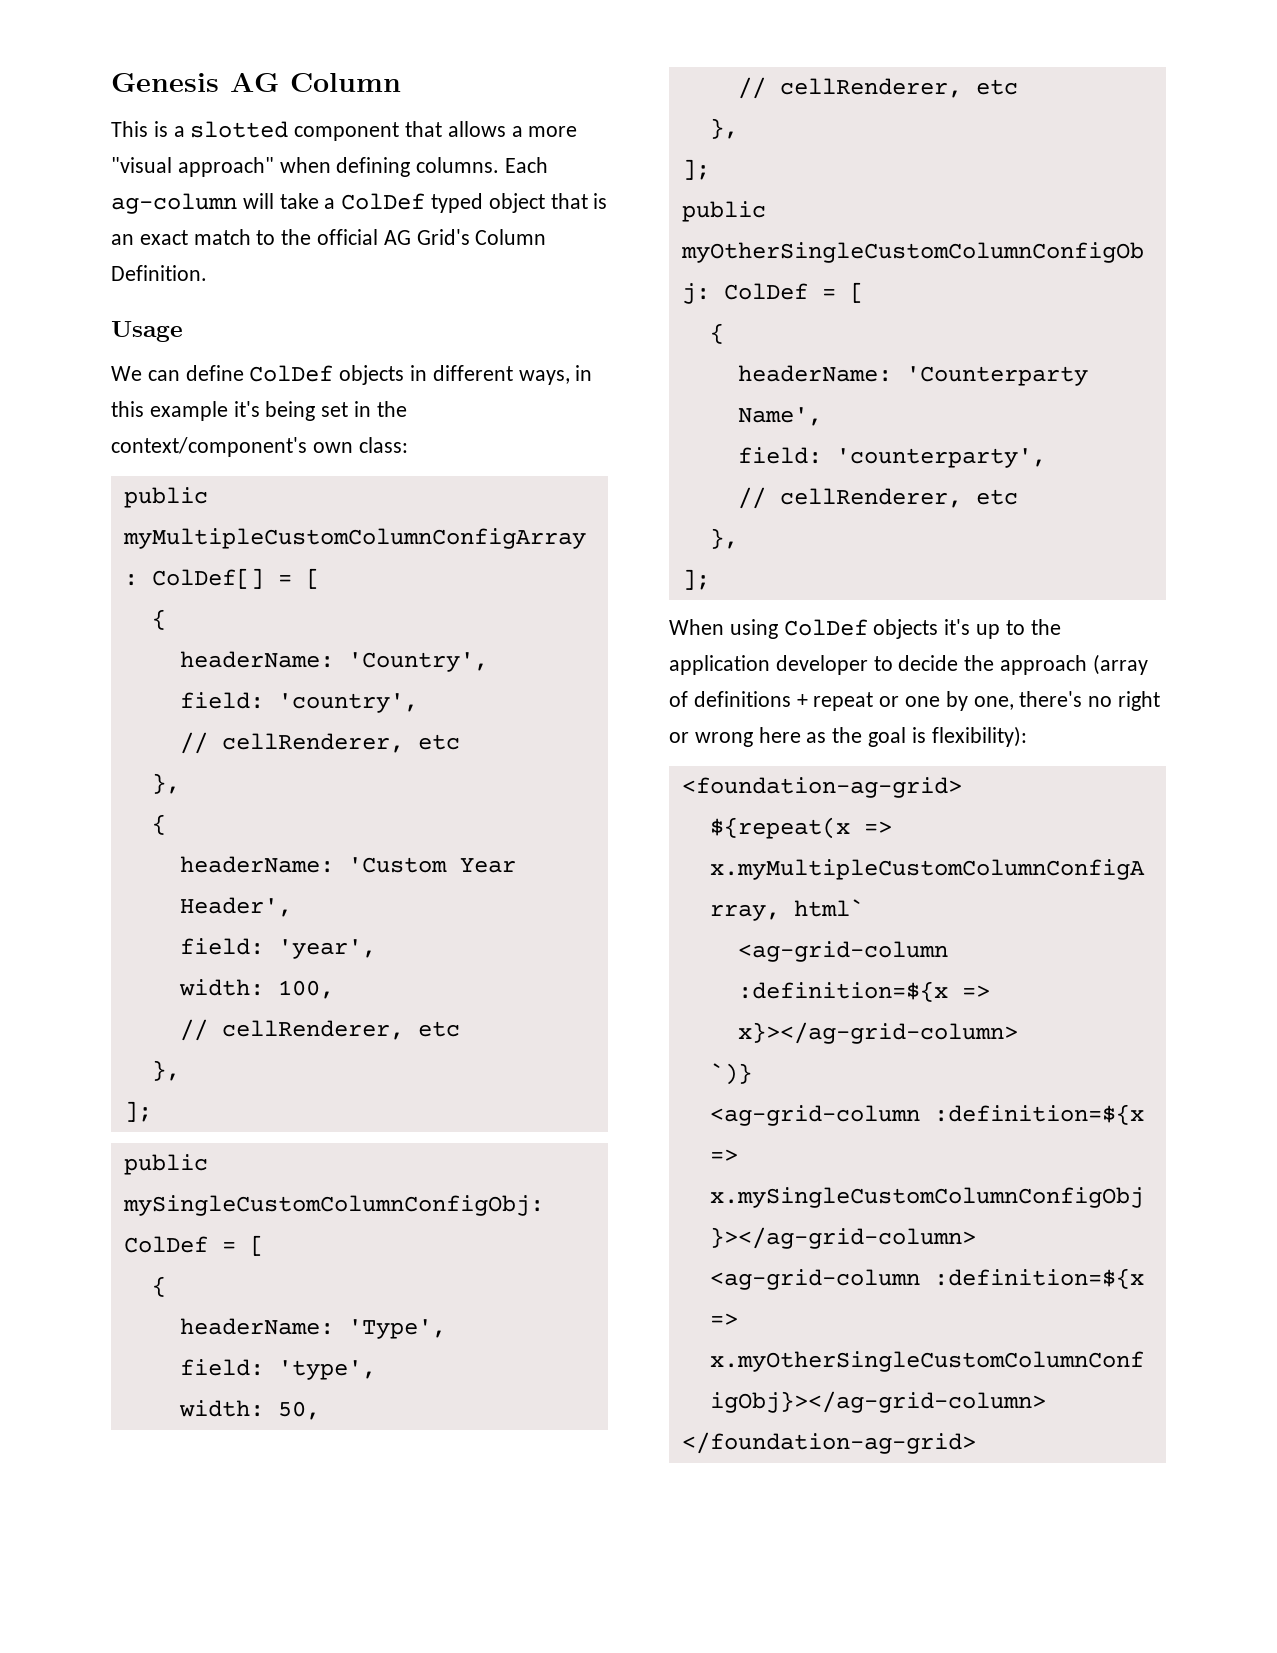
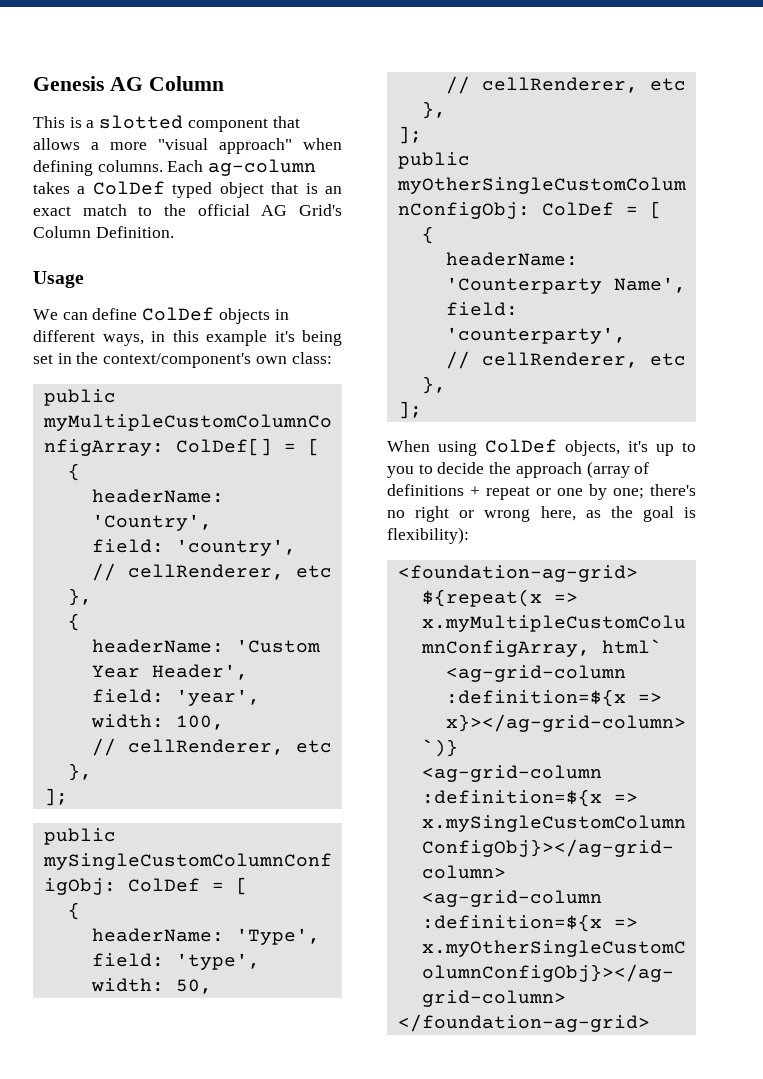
- Each ag-column will take a ColDef typed object that is an exact match to the official AG Grid's Column Definition.
+ Each ag-column takes a ColDef typed object that is an exact match to the official AG Grid's Column Definition.
- When using ColDef objects it's up to the application developer to decide the approach (array of definitions + repeat or one by one, there's no right or wrong here as the goal is flexibility):
+ When using ColDef objects, it's up to you to decide the approach (array of definitions + repeat or one by one; there's no right or wrong here, as the goal is flexibility):

